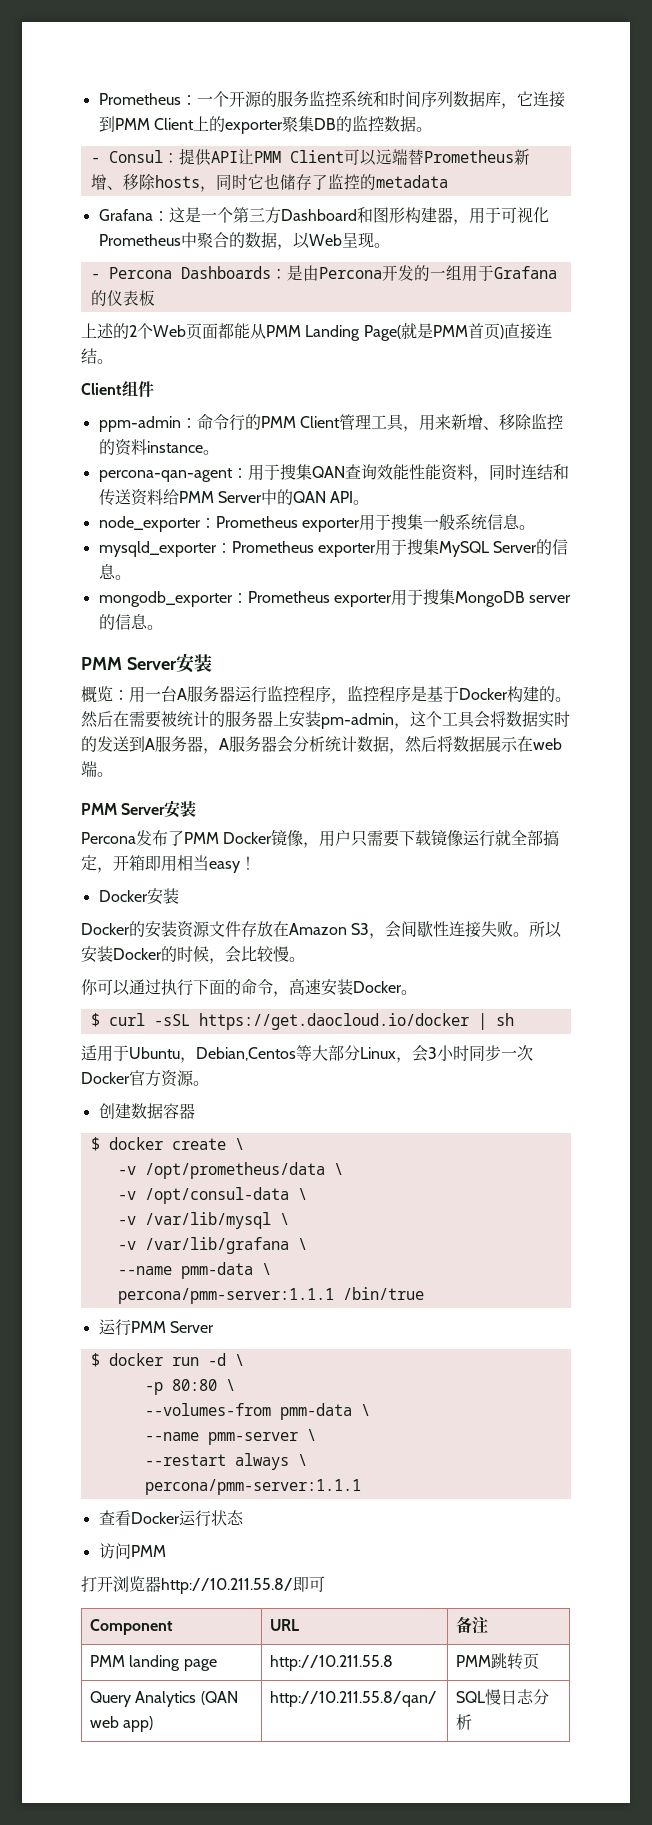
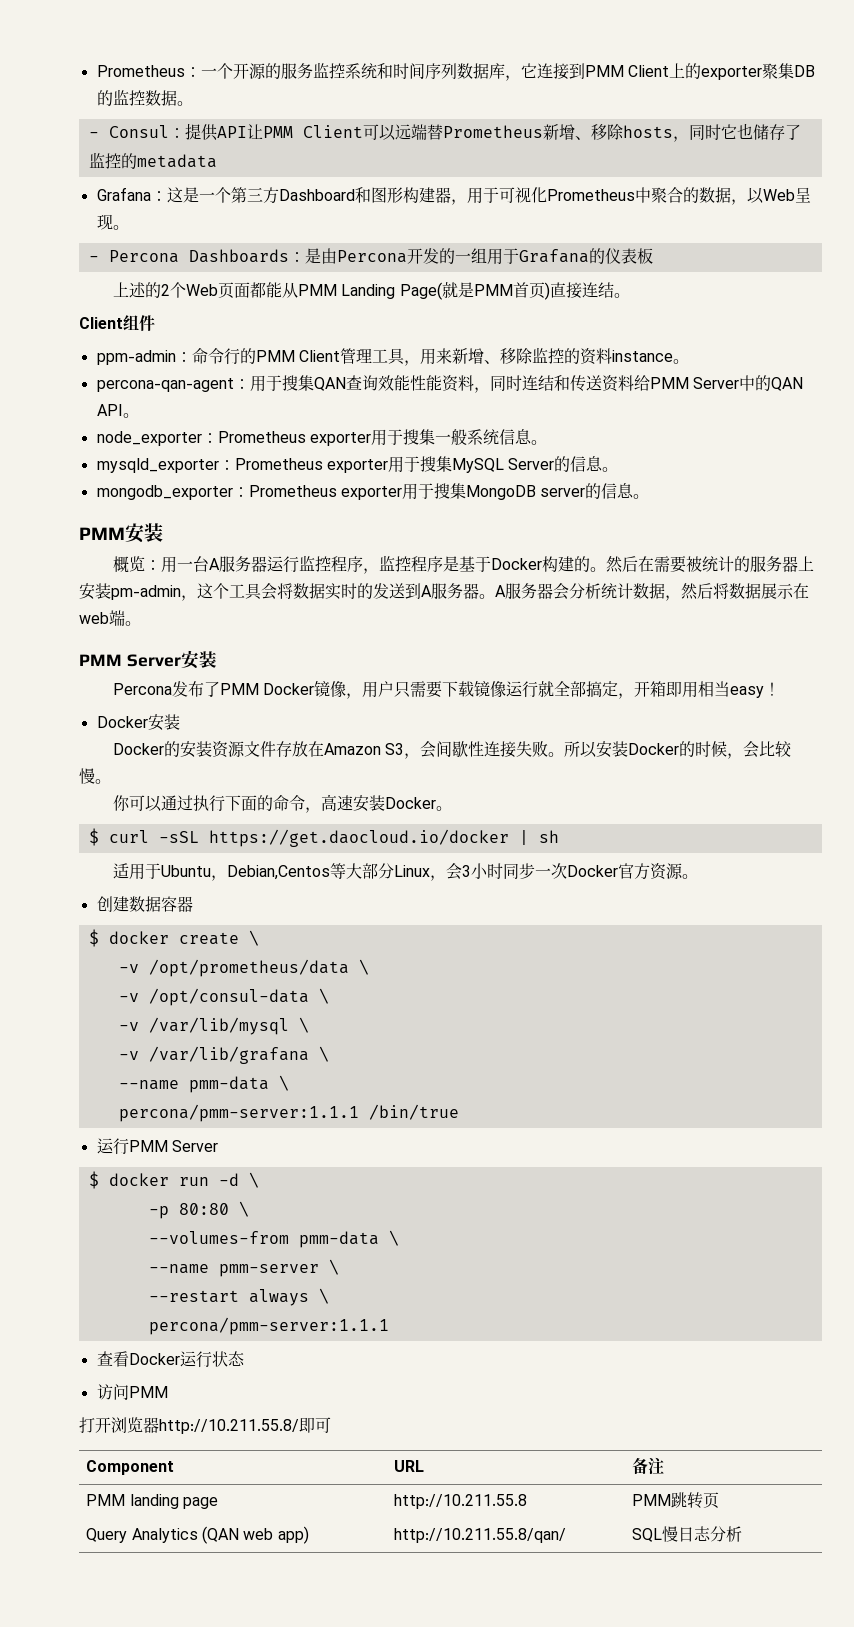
  mongodb_exporter：Prometheus exporter用于搜集MongoDB server的信息。
- PMM Server安装
+ PMM安装
- 然后在需要被统计的服务器上安装pm-admin，这个工具会将数据实时的发送到A服务器，A服务器会分析统计数据，然后将数据展示在web端。
+ 然后在需要被统计的服务器上安装pm-admin，这个工具会将数据实时的发送到A服务器。A服务器会分析统计数据，然后将数据展示在web端。

